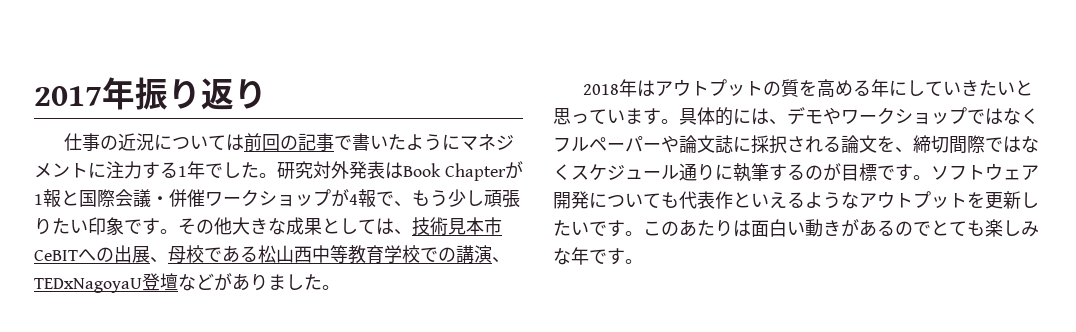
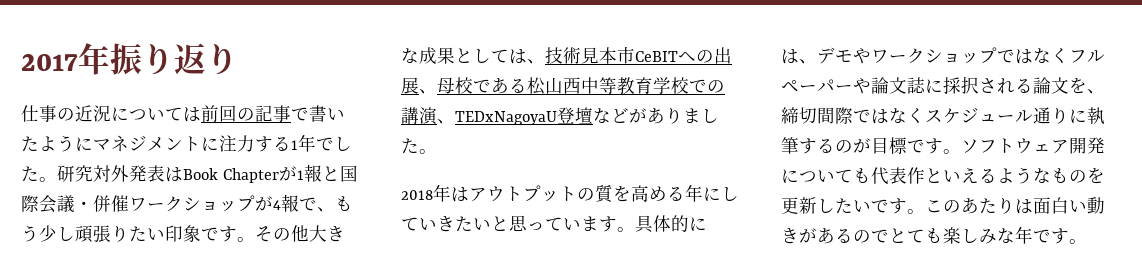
- ソフトウェア開発についても代表作といえるようなアウトプットを更新したいです。
+ ソフトウェア開発についても代表作といえるようなものを更新したいです。

